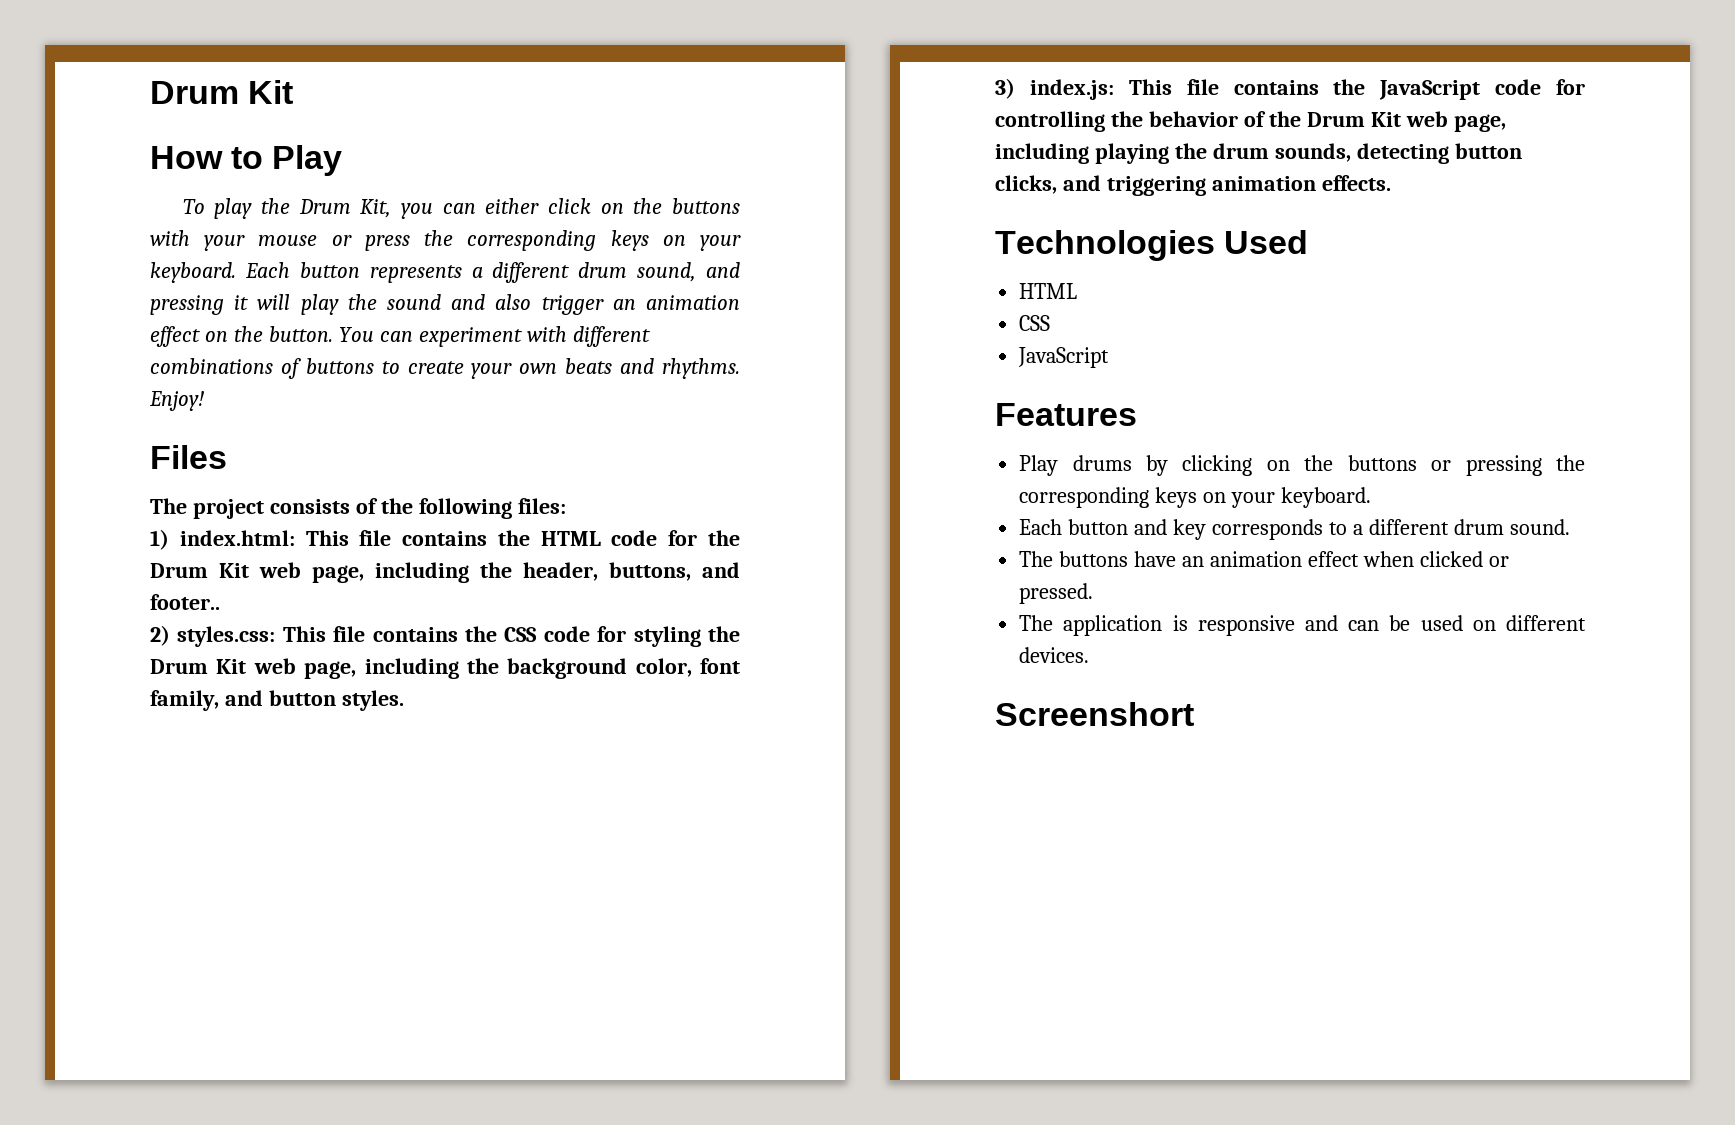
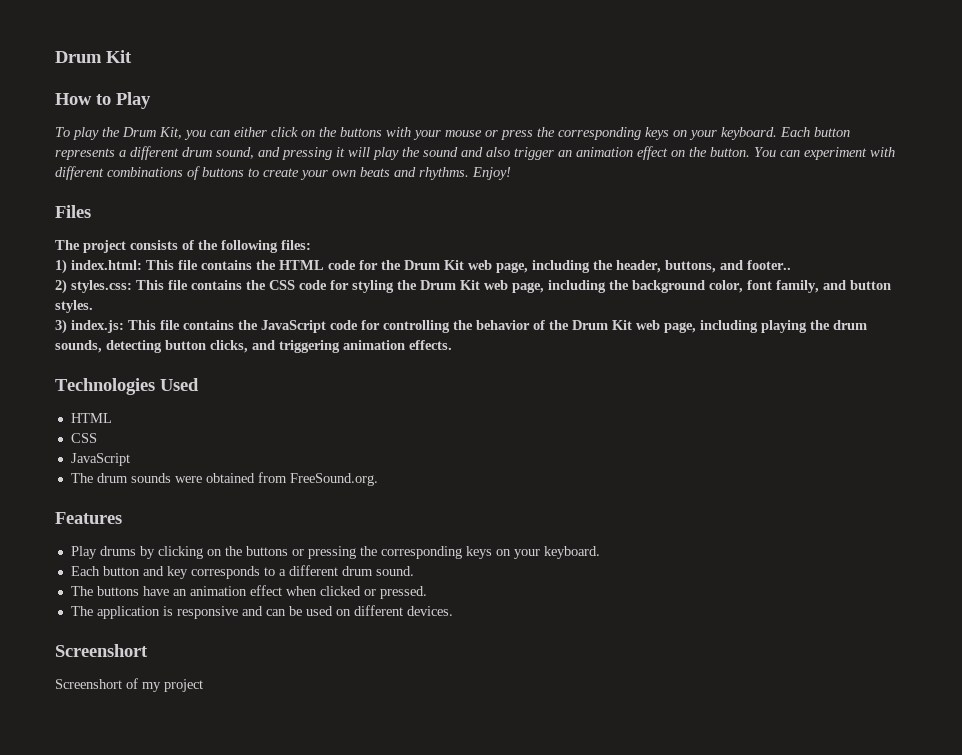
+ The drum sounds were obtained from FreeSound.org.
+ Screenshort of my project

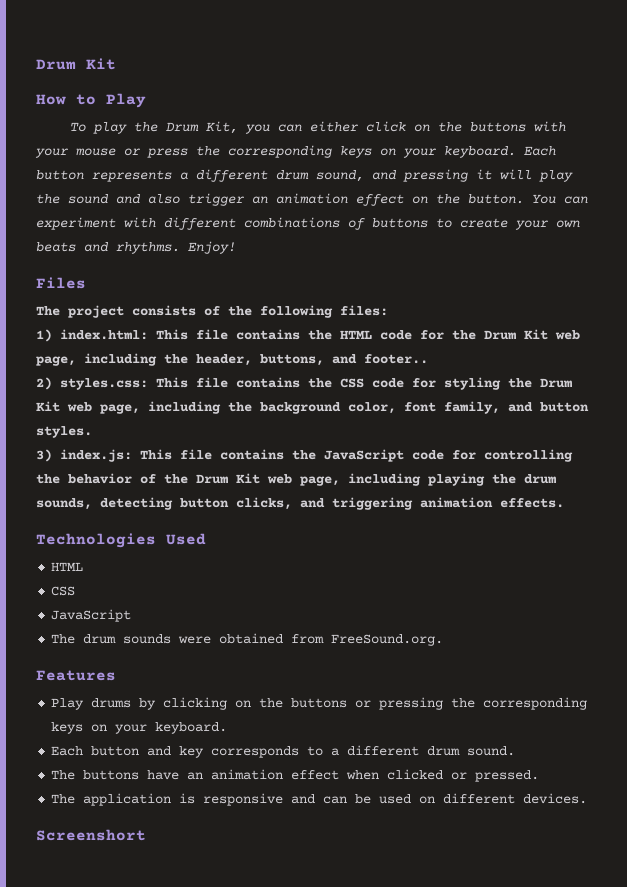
- Screenshort of my project

